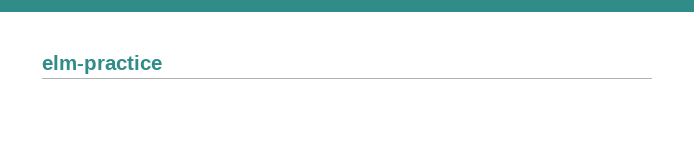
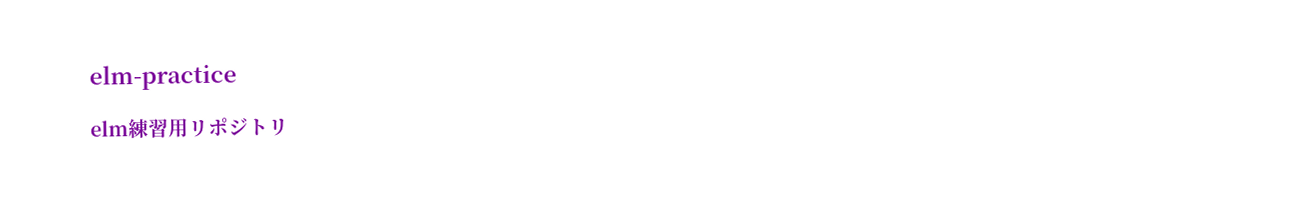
+ elm練習用リポジトリ

